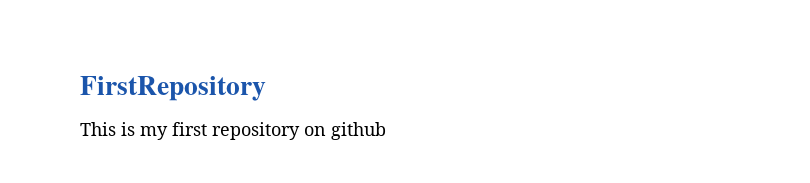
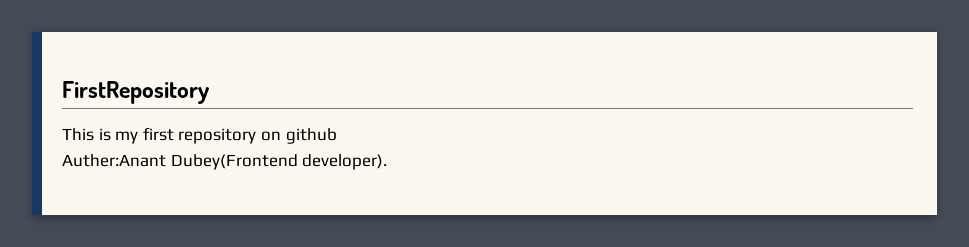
+ Auther:Anant Dubey(Frontend developer).

